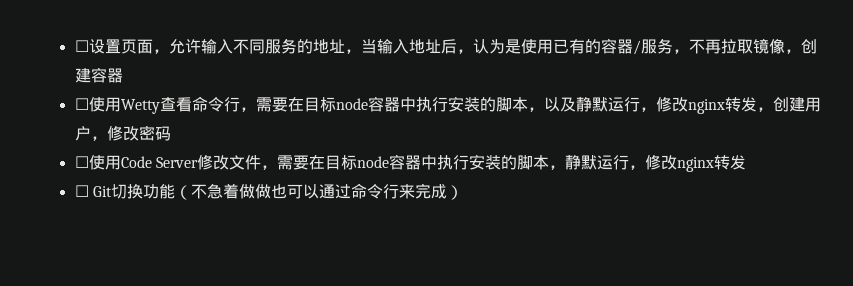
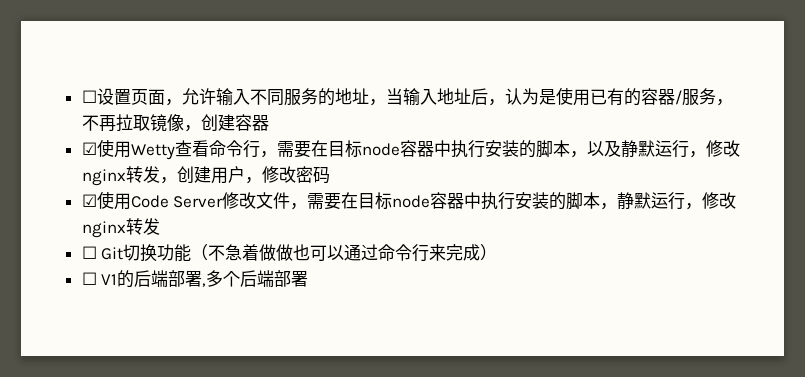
- ☐使用Wetty查看命令行，需要在目标node容器中执行安装的脚本，以及静默运行，修改nginx转发，创建用户，修改密码
+ ☑使用Wetty查看命令行，需要在目标node容器中执行安装的脚本，以及静默运行，修改nginx转发，创建用户，修改密码
- ☐使用Code Server修改文件，需要在目标node容器中执行安装的脚本，静默运行，修改nginx转发
+ ☑使用Code Server修改文件，需要在目标node容器中执行安装的脚本，静默运行，修改nginx转发
+ ☐ V1的后端部署,多个后端部署

